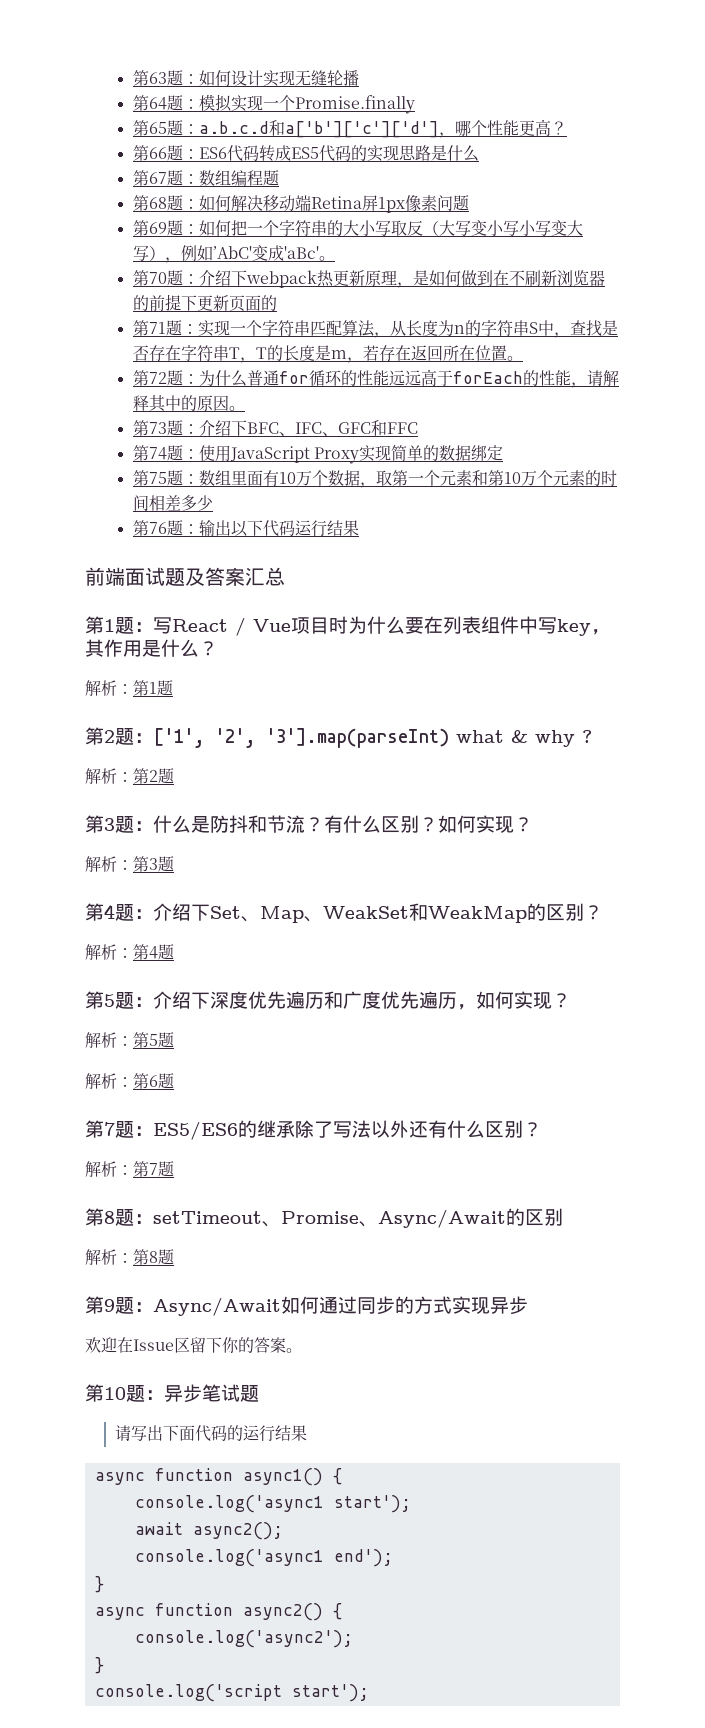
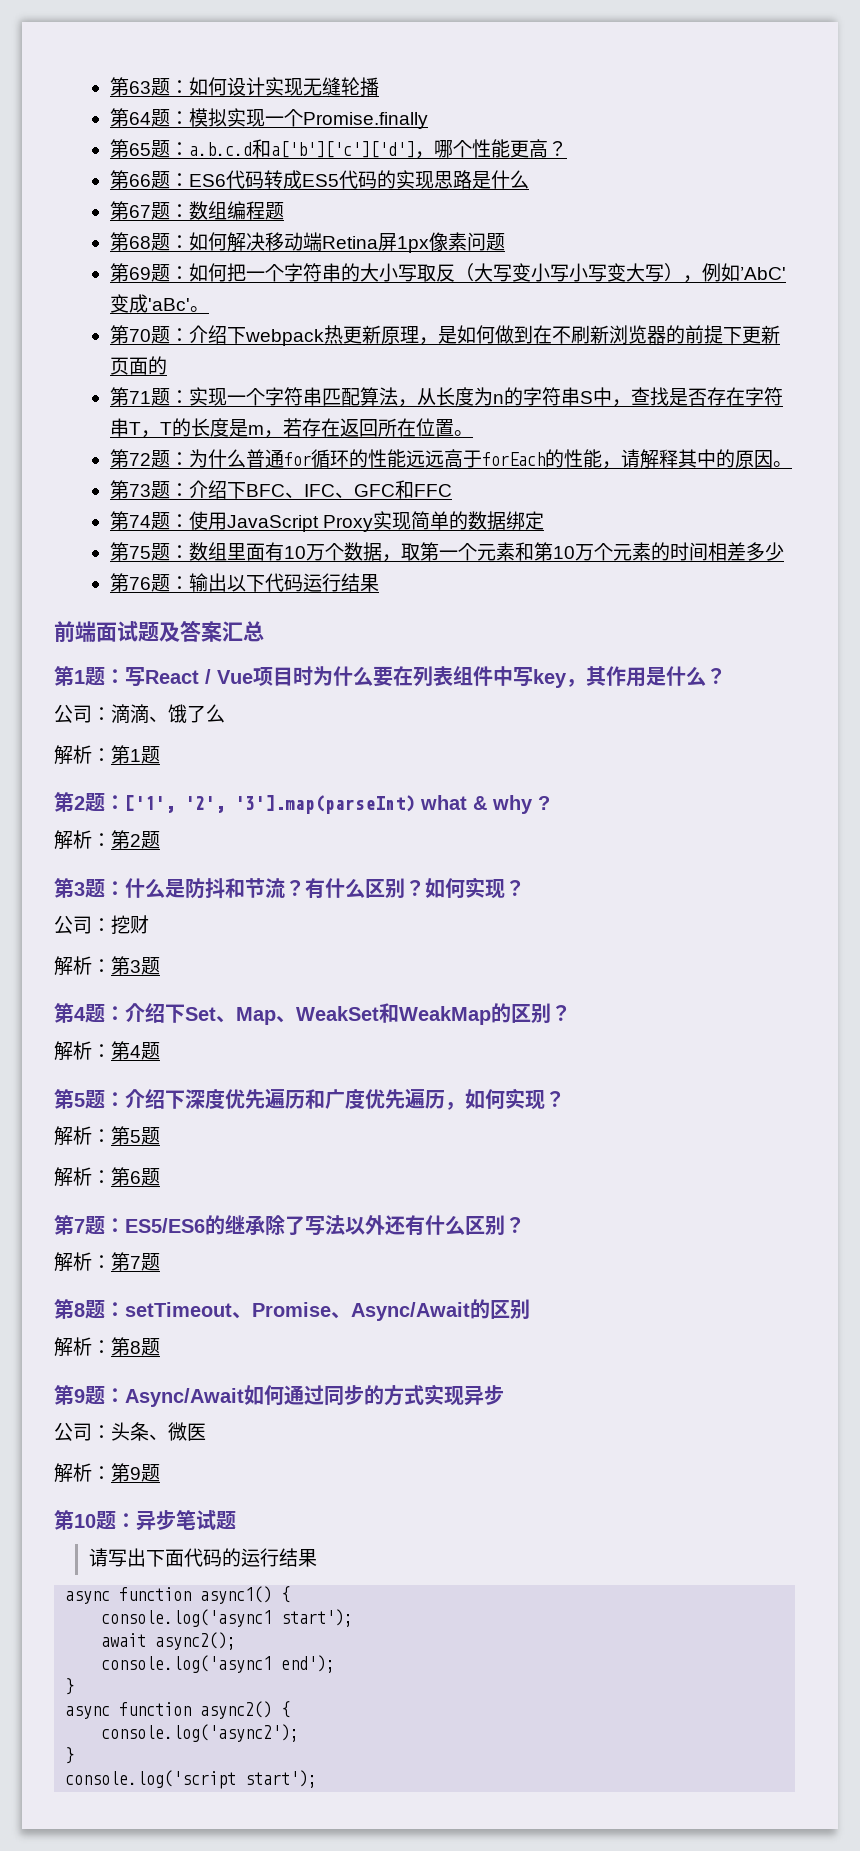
+ 公司：滴滴、饿了么
+ 公司：挖财
- 欢迎在Issue区留下你的答案。
+ 公司：头条、微医
+ 解析：第9题

